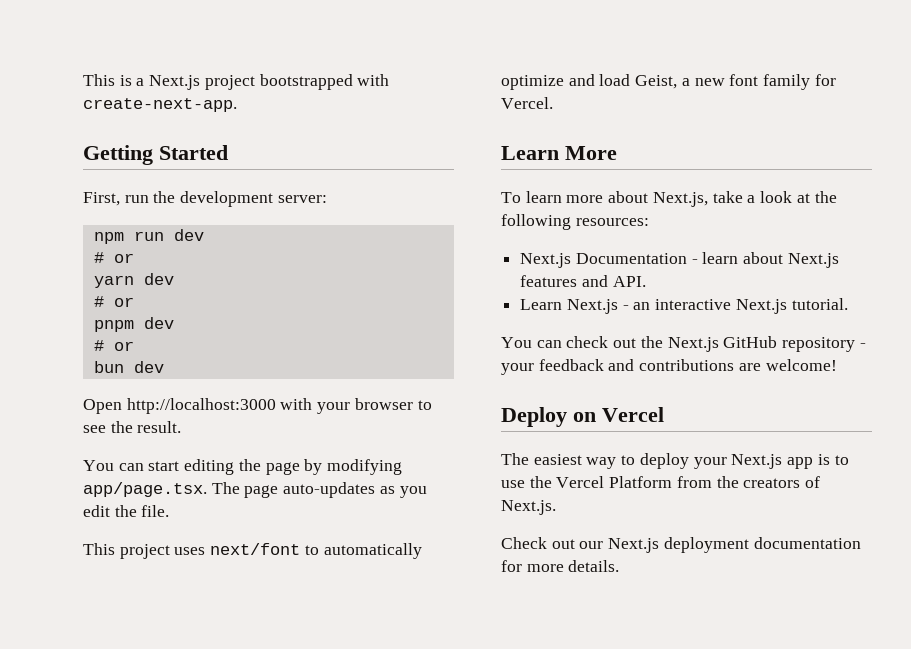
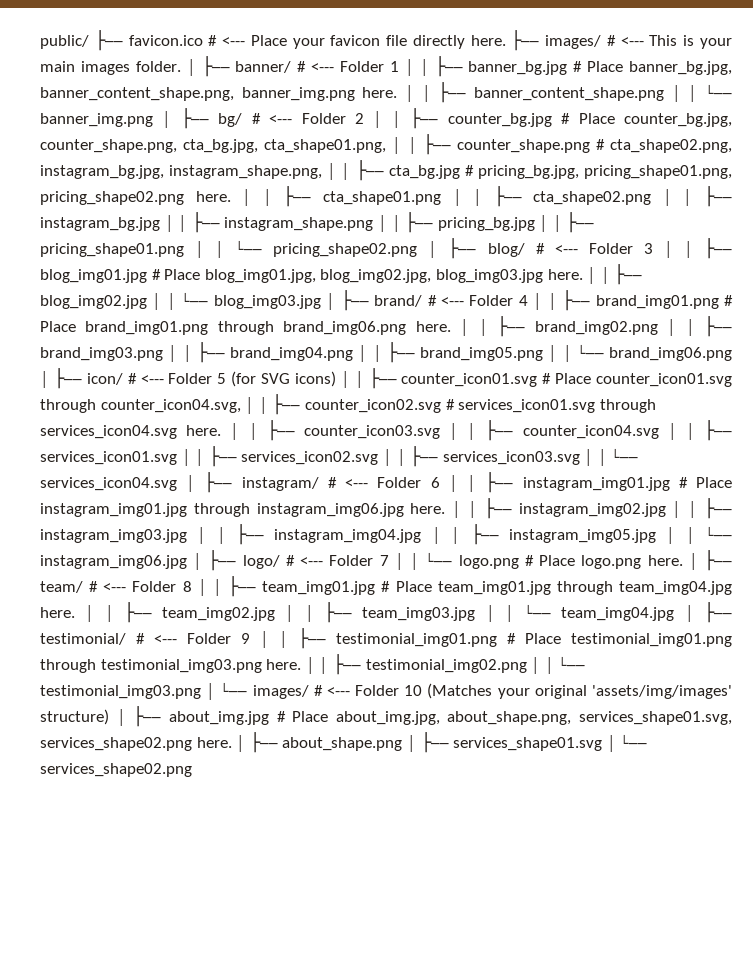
- This is a Next.js project bootstrapped with create-next-app.
- Getting Started
- First, run the development server:
- npm run dev
- # or
- yarn dev
- # or
- pnpm dev
- # or
- bun dev
- Open http://localhost:3000 with your browser to see the result.
- You can start editing the page by modifying app/page.tsx. The page auto-updates as you edit the file.
- This project uses next/font to automatically optimize and load Geist, a new font family for Vercel.
- Learn More
- To learn more about Next.js, take a look at the following resources:
- Next.js Documentation - learn about Next.js features and API.
- Learn Next.js - an interactive Next.js tutorial.
- You can check out the Next.js GitHub repository - your feedback and contributions are welcome!
- Deploy on Vercel
- The easiest way to deploy your Next.js app is to use the Vercel Platform from the creators of Next.js.
- Check out our Next.js deployment documentation for more details.
+ public/ ├── favicon.ico # <--- Place your favicon file directly here. ├── images/ # <--- This is your main images folder. │ ├── banner/ # <--- Folder 1 │ │ ├── banner_bg.jpg # Place banner_bg.jpg, banner_content_shape.png, banner_img.png here. │ │ ├── banner_content_shape.png │ │ └── banner_img.png │ ├── bg/ # <--- Folder 2 │ │ ├── counter_bg.jpg # Place counter_bg.jpg, counter_shape.png, cta_bg.jpg, cta_shape01.png, │ │ ├── counter_shape.png # cta_shape02.png, instagram_bg.jpg, instagram_shape.png, │ │ ├── cta_bg.jpg # pricing_bg.jpg, pricing_shape01.png, pricing_shape02.png here. │ │ ├── cta_shape01.png │ │ ├── cta_shape02.png │ │ ├── instagram_bg.jpg │ │ ├── instagram_shape.png │ │ ├── pricing_bg.jpg │ │ ├── pricing_shape01.png │ │ └── pricing_shape02.png │ ├── blog/ # <--- Folder 3 │ │ ├── blog_img01.jpg # Place blog_img01.jpg, blog_img02.jpg, blog_img03.jpg here. │ │ ├── blog_img02.jpg │ │ └── blog_img03.jpg │ ├── brand/ # <--- Folder 4 │ │ ├── brand_img01.png # Place brand_img01.png through brand_img06.png here. │ │ ├── brand_img02.png │ │ ├── brand_img03.png │ │ ├── brand_img04.png │ │ ├── brand_img05.png │ │ └── brand_img06.png │ ├── icon/ # <--- Folder 5 (for SVG icons) │ │ ├── counter_icon01.svg # Place counter_icon01.svg through counter_icon04.svg, │ │ ├── counter_icon02.svg # services_icon01.svg through services_icon04.svg here. │ │ ├── counter_icon03.svg │ │ ├── counter_icon04.svg │ │ ├── services_icon01.svg │ │ ├── services_icon02.svg │ │ ├── services_icon03.svg │ │ └── services_icon04.svg │ ├── instagram/ # <--- Folder 6 │ │ ├── instagram_img01.jpg # Place instagram_img01.jpg through instagram_img06.jpg here. │ │ ├── instagram_img02.jpg │ │ ├── instagram_img03.jpg │ │ ├── instagram_img04.jpg │ │ ├── instagram_img05.jpg │ │ └── instagram_img06.jpg │ ├── logo/ # <--- Folder 7 │ │ └── logo.png # Place logo.png here. │ ├── team/ # <--- Folder 8 │ │ ├── team_img01.jpg # Place team_img01.jpg through team_img04.jpg here. │ │ ├── team_img02.jpg │ │ ├── team_img03.jpg │ │ └── team_img04.jpg │ ├── testimonial/ # <--- Folder 9 │ │ ├── testimonial_img01.png # Place testimonial_img01.png through testimonial_img03.png here. │ │ ├── testimonial_img02.png │ │ └── testimonial_img03.png │ └── images/ # <--- Folder 10 (Matches your original 'assets/img/images' structure) │ ├── about_img.jpg # Place about_img.jpg, about_shape.png, services_shape01.svg, services_shape02.png here. │ ├── about_shape.png │ ├── services_shape01.svg │ └── services_shape02.png

